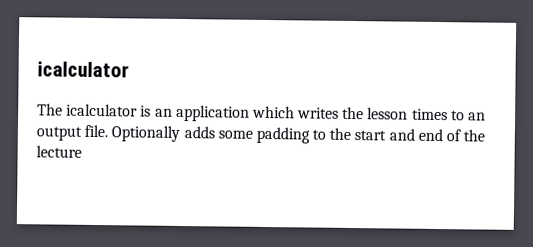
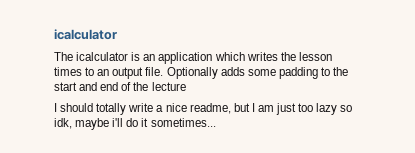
+ I should totally write a nice readme, but I am just too lazy so idk, maybe i'll do it sometimes...

